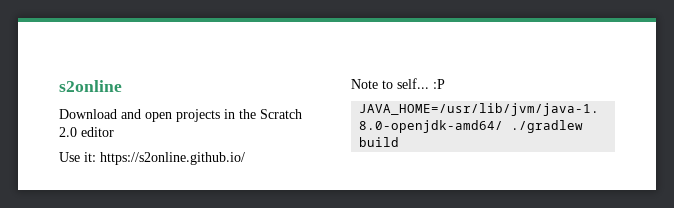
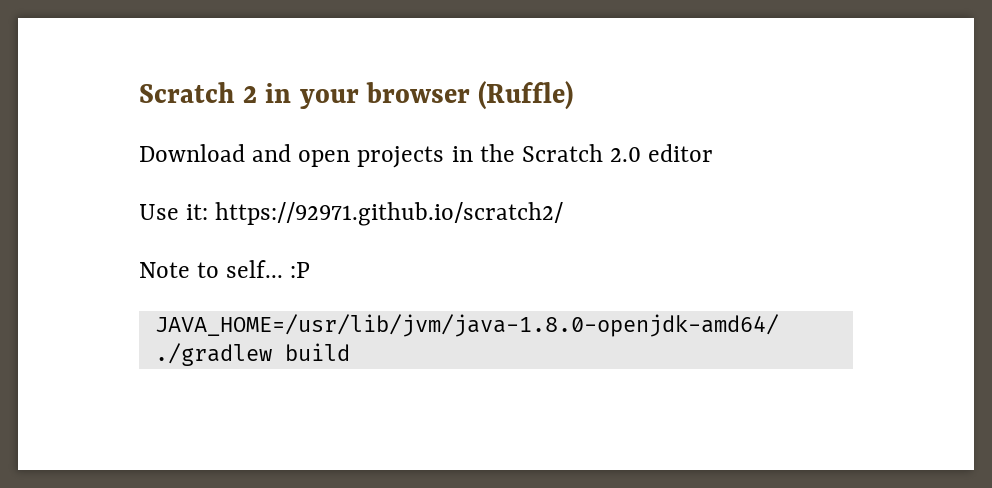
- s2online
+ Scratch 2 in your browser (Ruffle)
- Use it: https://s2online.github.io/
+ Use it: https://92971.github.io/scratch2/

